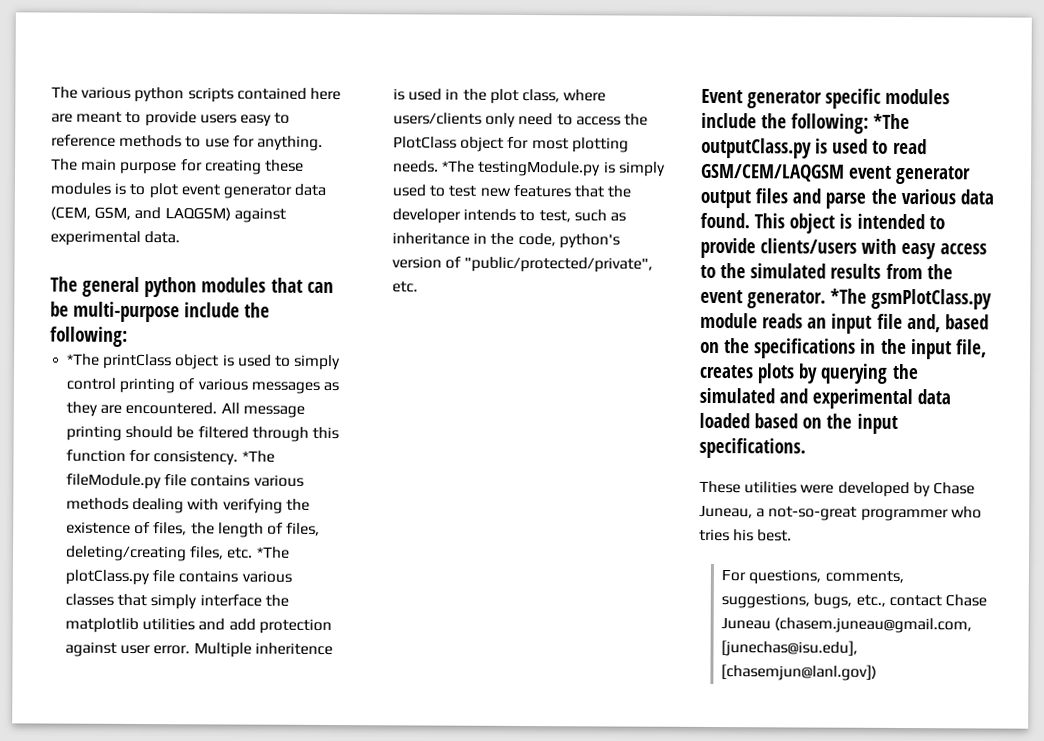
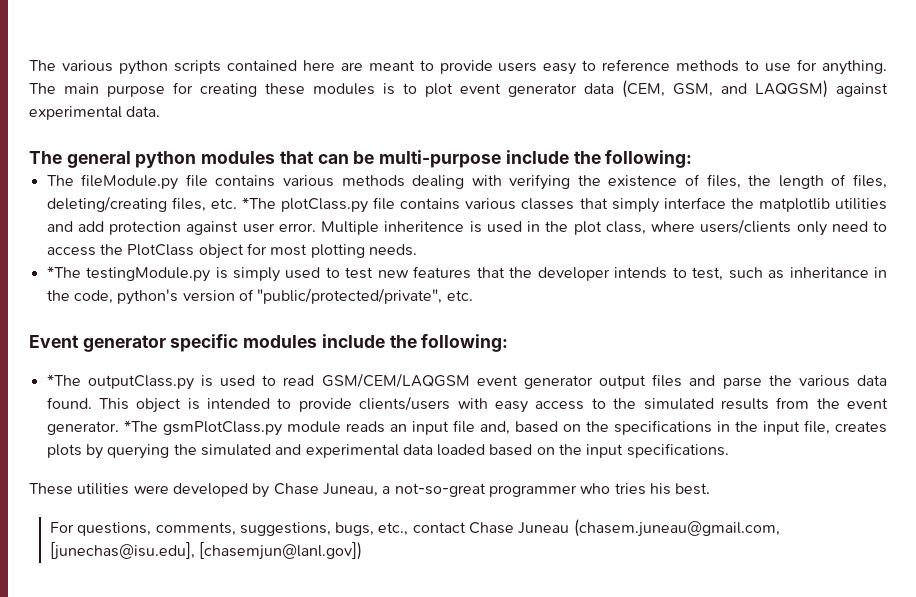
- *The printClass object is used to simply control printing of various messages as they are encountered. All message printing should be filtered through this function for consistency. *The fileModule.py file contains various methods dealing with verifying the existence of files, the length of files, deleting/creating files, etc. *The plotClass.py file contains various classes that simply interface the matplotlib utilities and add protection against user error.
+ The fileModule.py file contains various methods dealing with verifying the existence of files, the length of files, deleting/creating files, etc. *The plotClass.py file contains various classes that simply interface the matplotlib utilities and add protection against user error.
- Multiple inheritence is used in the plot class, where users/clients only need to access the PlotClass object for most plotting needs. *The testingModule.py is simply used to test new features that the developer intends to test, such as inheritance in the code, python's version of "public/protected/private", etc.
+ Multiple inheritence is used in the plot class, where users/clients only need to access the PlotClass object for most plotting needs.
+ *The testingModule.py is simply used to test new features that the developer intends to test, such as inheritance in the code, python's version of "public/protected/private", etc.
- Event generator specific modules include the following: *The outputClass.py is used to read GSM/CEM/LAQGSM event generator output files and parse the various data found.
+ Event generator specific modules include the following:
+ *The outputClass.py is used to read GSM/CEM/LAQGSM event generator output files and parse the various data found.

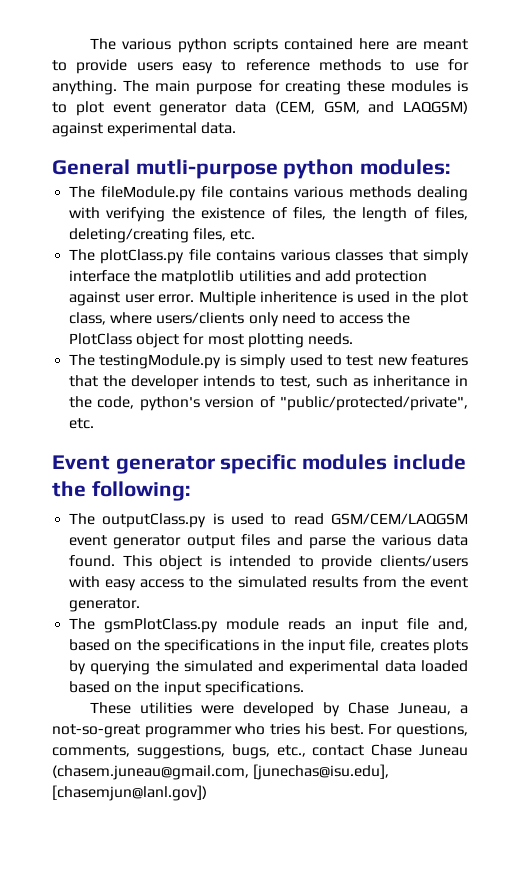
- The general python modules that can be multi-purpose include the following:
+ General mutli-purpose python modules:
- The fileModule.py file contains various methods dealing with verifying the existence of files, the length of files, deleting/creating files, etc. *The plotClass.py file contains various classes that simply interface the matplotlib utilities and add protection against user error.
+ The fileModule.py file contains various methods dealing with verifying the existence of files, the length of files, deleting/creating files, etc.
+ The plotClass.py file contains various classes that simply interface the matplotlib utilities and add protection against user error.
- *The testingModule.py is simply used to test new features that the developer intends to test, such as inheritance in the code, python's version of "public/protected/private", etc.
+ The testingModule.py is simply used to test new features that the developer intends to test, such as inheritance in the code, python's version of "public/protected/private", etc.
- *The outputClass.py is used to read GSM/CEM/LAQGSM event generator output files and parse the various data found.
+ The outputClass.py is used to read GSM/CEM/LAQGSM event generator output files and parse the various data found.
- This object is intended to provide clients/users with easy access to the simulated results from the event generator. *The gsmPlotClass.py module reads an input file and, based on the specifications in the input file, creates plots by querying the simulated and experimental data loaded based on the input specifications.
+ This object is intended to provide clients/users with easy access to the simulated results from the event generator.
+ The gsmPlotClass.py module reads an input file and, based on the specifications in the input file, creates plots by querying the simulated and experimental data loaded based on the input specifications.
- These utilities were developed by Chase Juneau, a not-so-great programmer who tries his best.
- For questions, comments, suggestions, bugs, etc., contact Chase Juneau (chasem.juneau@gmail.com, [junechas@isu.edu], [chasemjun@lanl.gov])
+ These utilities were developed by Chase Juneau, a not-so-great programmer who tries his best. For questions, comments, suggestions, bugs, etc., contact Chase Juneau (chasem.juneau@gmail.com, [junechas@isu.edu], [chasemjun@lanl.gov])

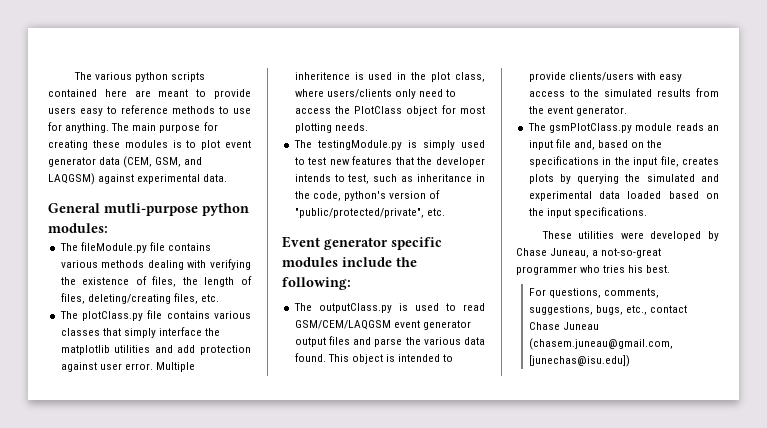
- These utilities were developed by Chase Juneau, a not-so-great programmer who tries his best. For questions, comments, suggestions, bugs, etc., contact Chase Juneau (chasem.juneau@gmail.com, [junechas@isu.edu], [chasemjun@lanl.gov])
+ These utilities were developed by Chase Juneau, a not-so-great programmer who tries his best.
+ For questions, comments, suggestions, bugs, etc., contact Chase Juneau (chasem.juneau@gmail.com, [junechas@isu.edu])

